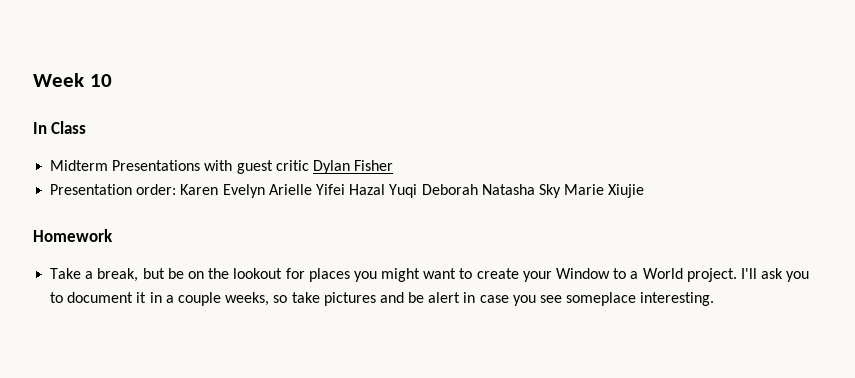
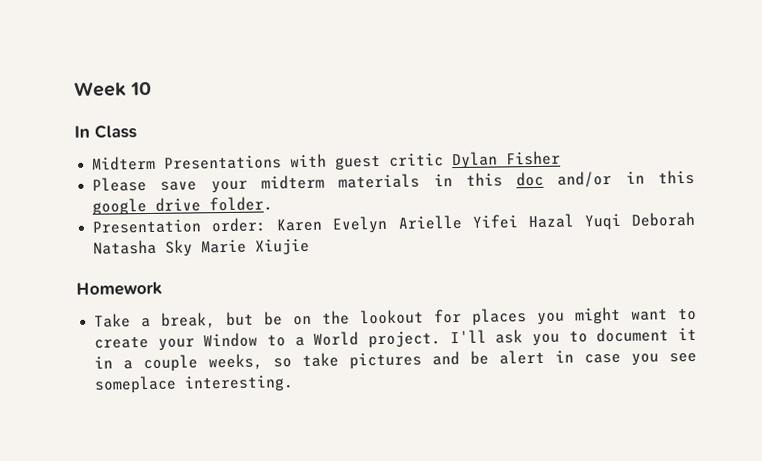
+ Please save your midterm materials in this doc and/or in this google drive folder.

